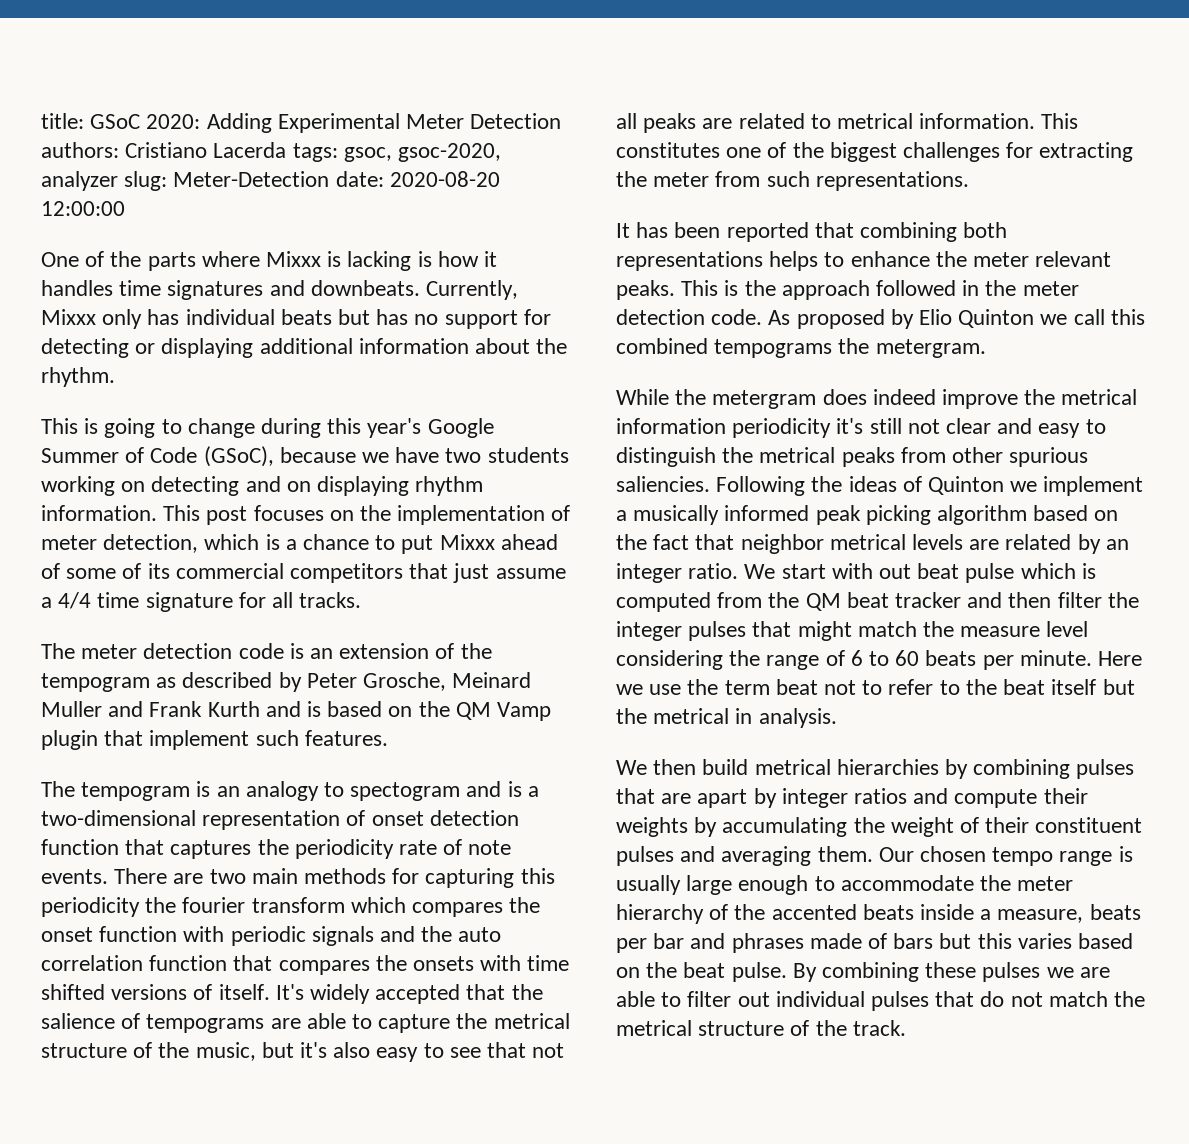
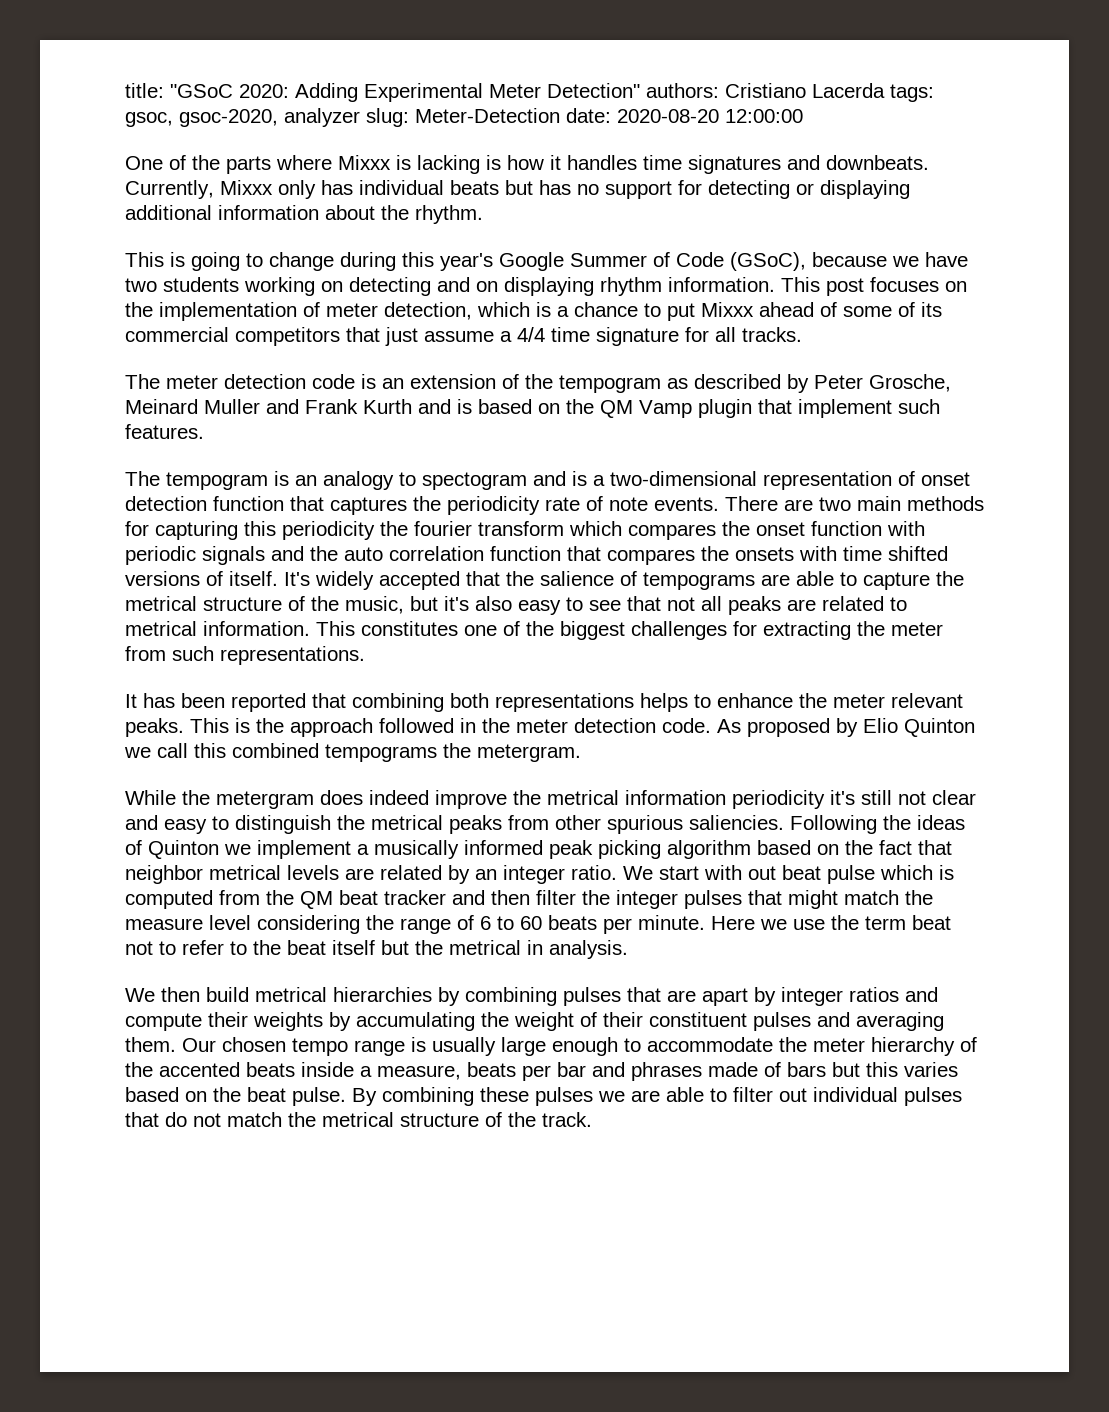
- title: GSoC 2020: Adding Experimental Meter Detection authors: Cristiano Lacerda tags: gsoc, gsoc-2020, analyzer slug: Meter-Detection date: 2020-08-20 12:00:00
+ title: "GSoC 2020: Adding Experimental Meter Detection" authors: Cristiano Lacerda tags: gsoc, gsoc-2020, analyzer slug: Meter-Detection date: 2020-08-20 12:00:00

